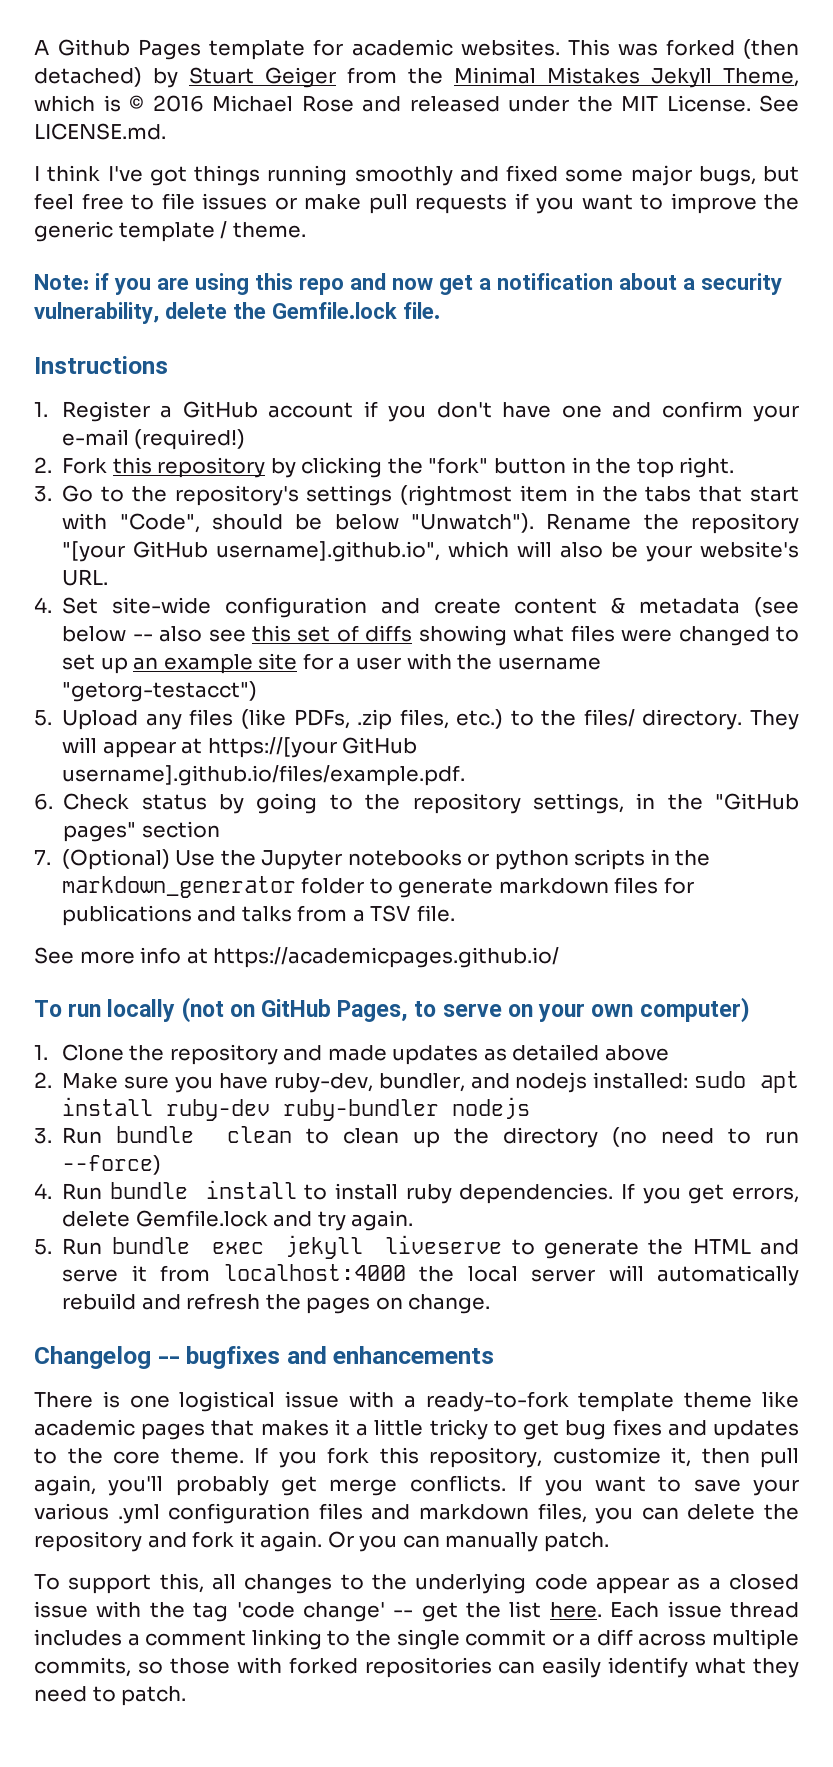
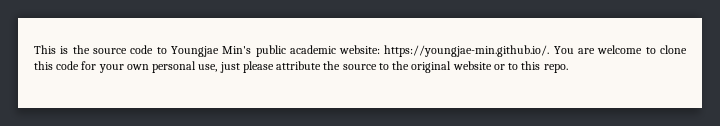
- A Github Pages template for academic websites. This was forked (then detached) by Stuart Geiger from the Minimal Mistakes Jekyll Theme, which is © 2016 Michael Rose and released under the MIT License. See LICENSE.md.
- I think I've got things running smoothly and fixed some major bugs, but feel free to file issues or make pull requests if you want to improve the generic template / theme.
- Note: if you are using this repo and now get a notification about a security vulnerability, delete the Gemfile.lock file.
- Instructions
- 1. Register a GitHub account if you don't have one and confirm your e-mail (required!)
- 2. Fork this repository by clicking the "fork" button in the top right.
- 3. Go to the repository's settings (rightmost item in the tabs that start with "Code", should be below "Unwatch"). Rename the repository "[your GitHub username].github.io", which will also be your website's URL.
- 4. Set site-wide configuration and create content & metadata (see below -- also see this set of diffs showing what files were changed to set up an example site for a user with the username "getorg-testacct")
- 5. Upload any files (like PDFs, .zip files, etc.) to the files/ directory. They will appear at https://[your GitHub username].github.io/files/example.pdf.
- 6. Check status by going to the repository settings, in the "GitHub pages" section
- 7. (Optional) Use the Jupyter notebooks or python scripts in the markdown_generator folder to generate markdown files for publications and talks from a TSV file.
- See more info at https://academicpages.github.io/
- To run locally (not on GitHub Pages, to serve on your own computer)
- 1. Clone the repository and made updates as detailed above
- 2. Make sure you have ruby-dev, bundler, and nodejs installed: sudo apt install ruby-dev ruby-bundler nodejs
- 3. Run bundle clean to clean up the directory (no need to run --force)
- 4. Run bundle install to install ruby dependencies. If you get errors, delete Gemfile.lock and try again.
- 5. Run bundle exec jekyll liveserve to generate the HTML and serve it from localhost:4000 the local server will automatically rebuild and refresh the pages on change.
- Changelog -- bugfixes and enhancements
- There is one logistical issue with a ready-to-fork template theme like academic pages that makes it a little tricky to get bug fixes and updates to the core theme. If you fork this repository, customize it, then pull again, you'll probably get merge conflicts. If you want to save your various .yml configuration files and markdown files, you can delete the repository and fork it again. Or you can manually patch.
- To support this, all changes to the underlying code appear as a closed issue with the tag 'code change' -- get the list here. Each issue thread includes a comment linking to the single commit or a diff across multiple commits, so those with forked repositories can easily identify what they need to patch.
+ This is the source code to Youngjae Min's public academic website: https://youngjae-min.github.io/. You are welcome to clone this code for your own personal use, just please attribute the source to the original website or to this repo.

